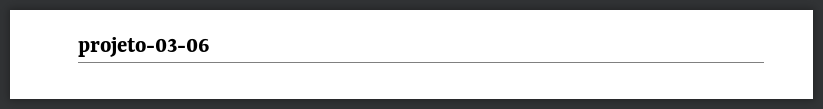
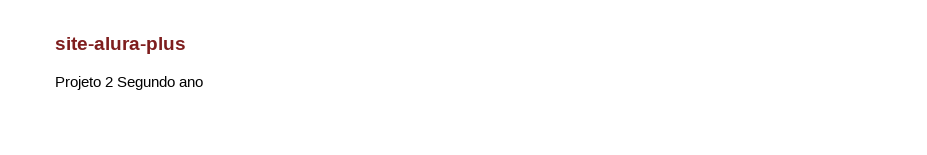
- projeto-03-06
+ site-alura-plus
+ Projeto 2 Segundo ano

